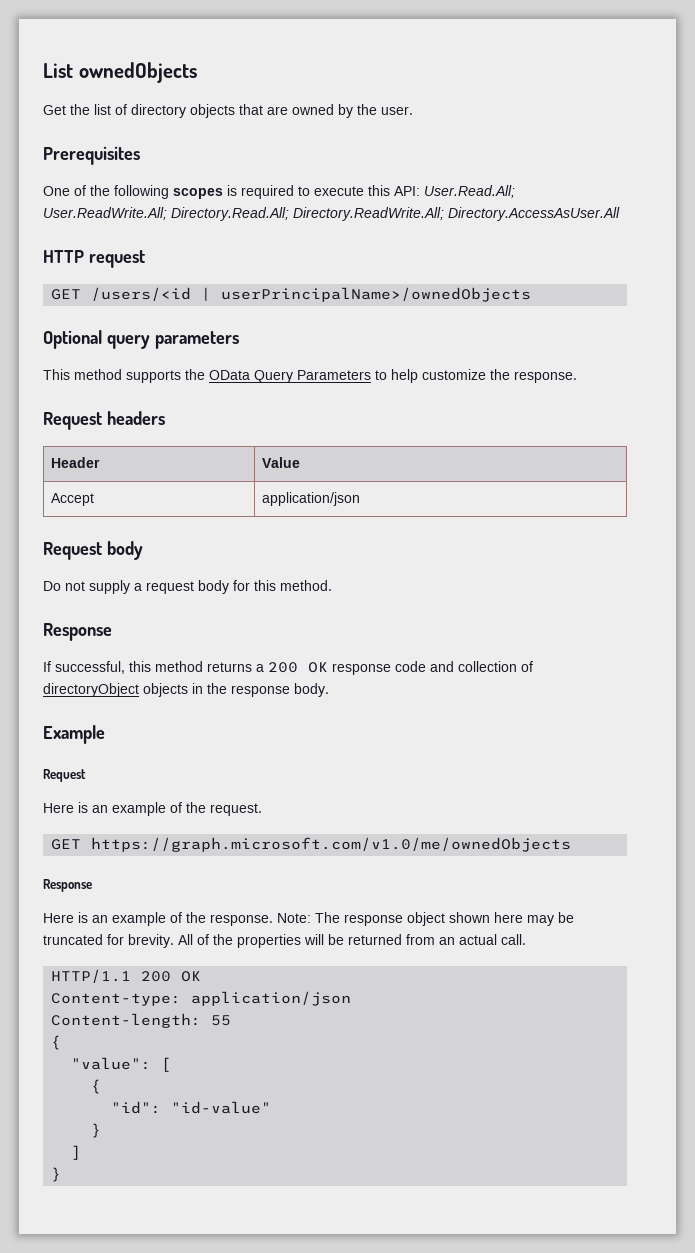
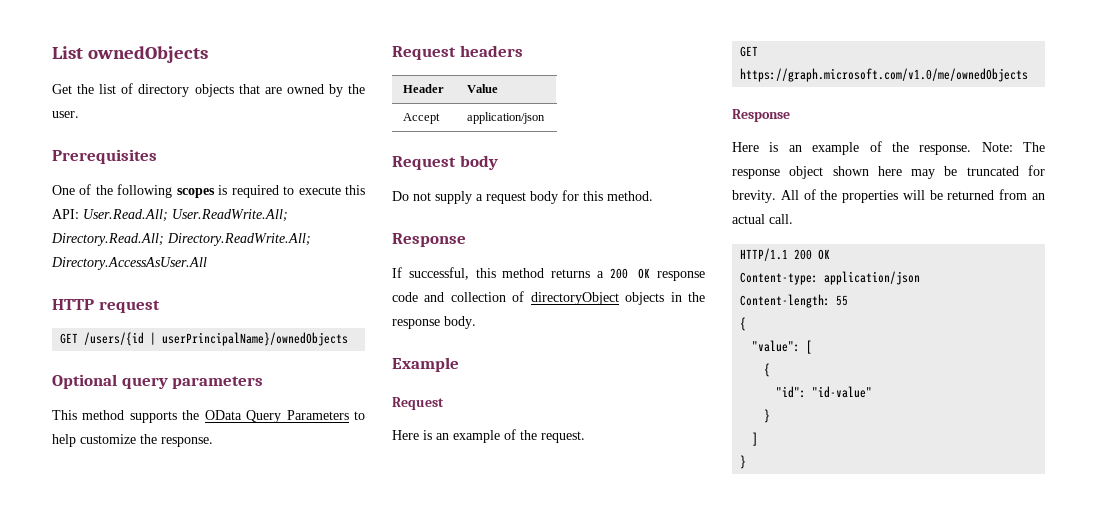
- GET /users/<id | userPrincipalName>/ownedObjects
+ GET /users/{id | userPrincipalName}/ownedObjects

